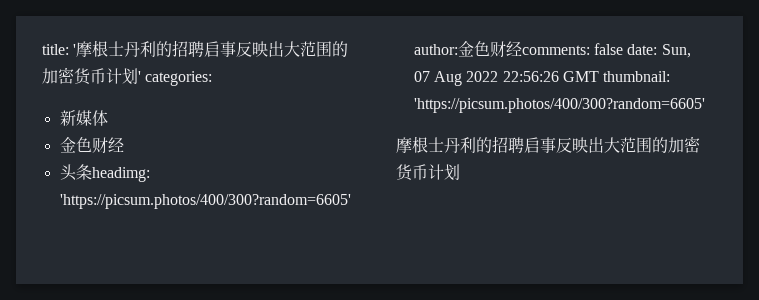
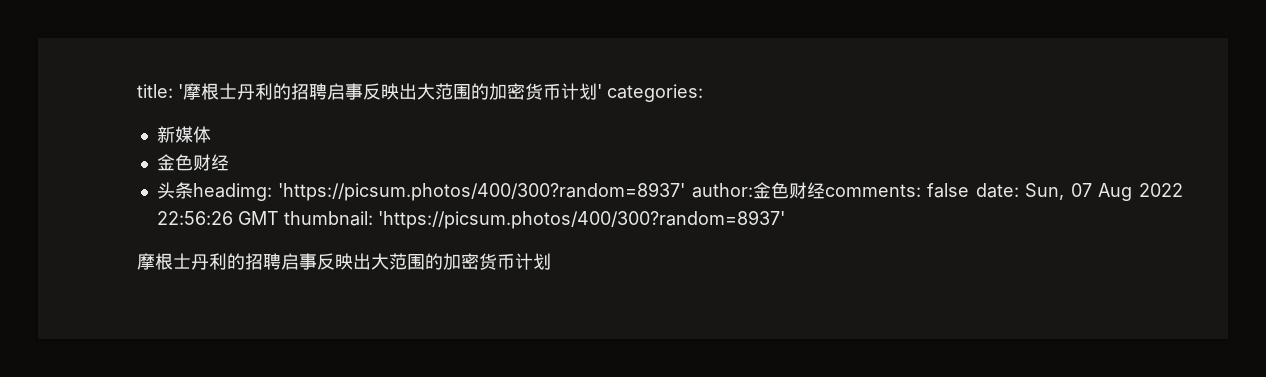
- 头条headimg: 'https://picsum.photos/400/300?random=6605' author:金色财经comments: false date: Sun, 07 Aug 2022 22:56:26 GMT thumbnail: 'https://picsum.photos/400/300?random=6605'
+ 头条headimg: 'https://picsum.photos/400/300?random=8937' author:金色财经comments: false date: Sun, 07 Aug 2022 22:56:26 GMT thumbnail: 'https://picsum.photos/400/300?random=8937'

